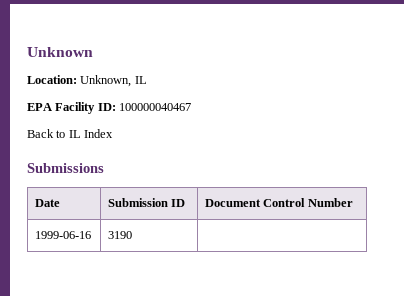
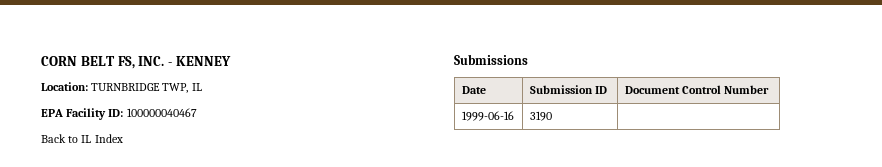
- Unknown
+ CORN BELT FS, INC. - KENNEY
- Location: Unknown, IL
+ Location: TURNBRIDGE TWP, IL

